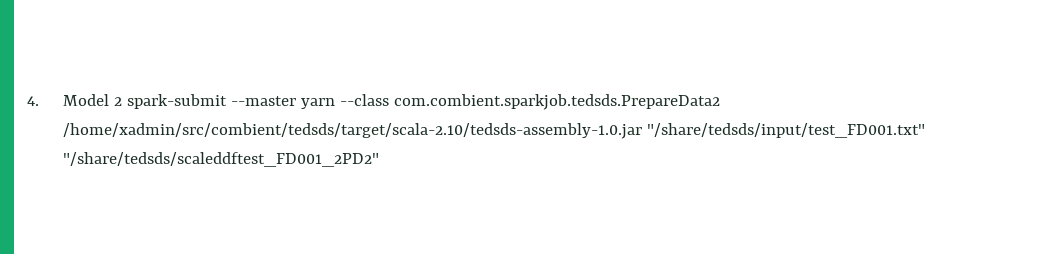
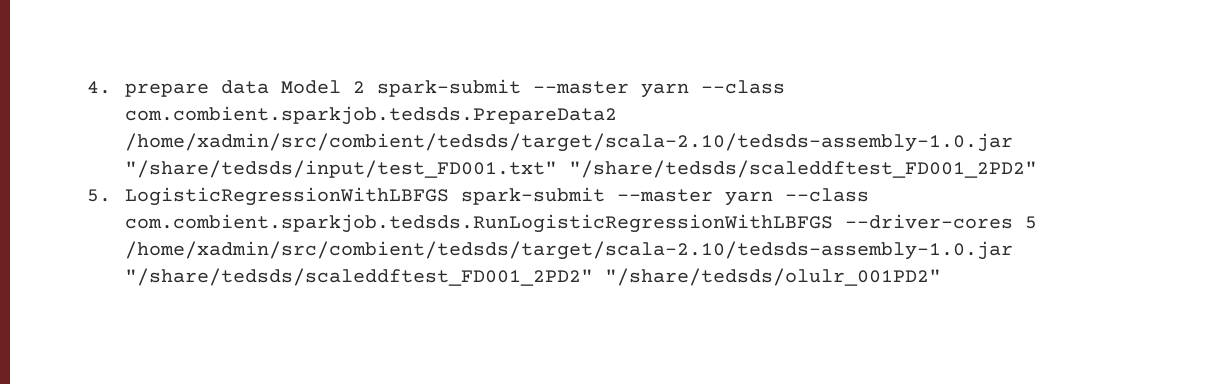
- 4. Model 2 spark-submit --master yarn --class com.combient.sparkjob.tedsds.PrepareData2 /home/xadmin/src/combient/tedsds/target/scala-2.10/tedsds-assembly-1.0.jar "/share/tedsds/input/test_FD001.txt" "/share/tedsds/scaleddftest_FD001_2PD2"
+ 4. prepare data Model 2 spark-submit --master yarn --class com.combient.sparkjob.tedsds.PrepareData2 /home/xadmin/src/combient/tedsds/target/scala-2.10/tedsds-assembly-1.0.jar "/share/tedsds/input/test_FD001.txt" "/share/tedsds/scaleddftest_FD001_2PD2"
+ 5. LogisticRegressionWithLBFGS spark-submit --master yarn --class com.combient.sparkjob.tedsds.RunLogisticRegressionWithLBFGS --driver-cores 5 /home/xadmin/src/combient/tedsds/target/scala-2.10/tedsds-assembly-1.0.jar "/share/tedsds/scaleddftest_FD001_2PD2" "/share/tedsds/olulr_001PD2"

